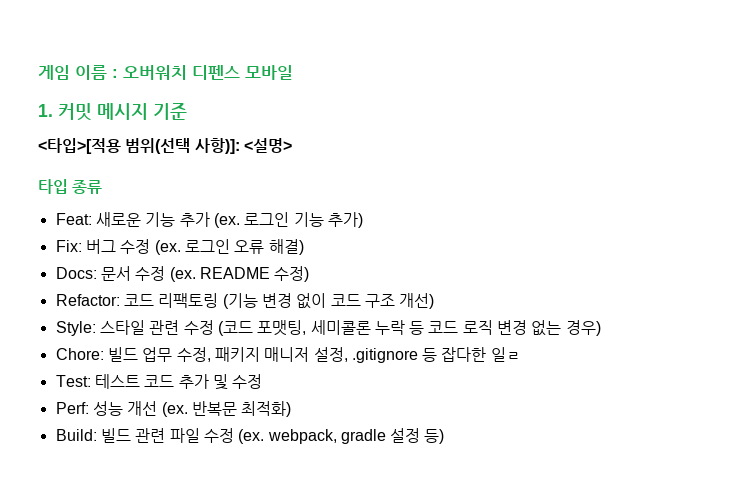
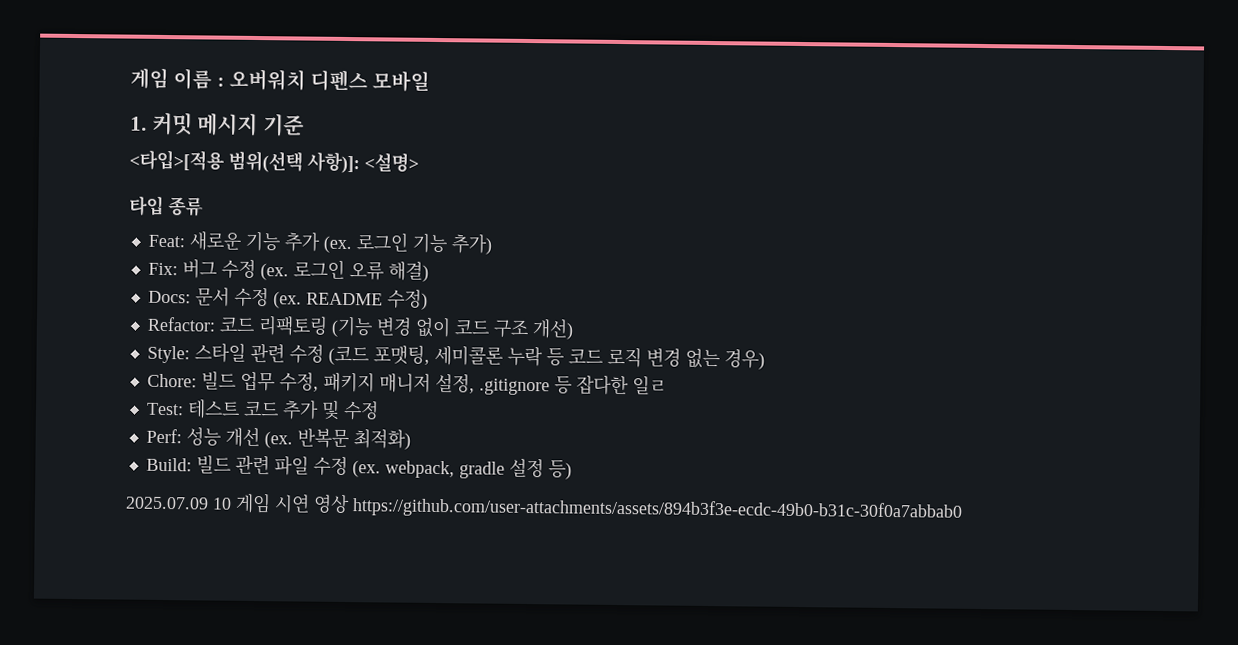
+ 2025.07.09 10 게임 시연 영상 https://github.com/user-attachments/assets/894b3f3e-ecdc-49b0-b31c-30f0a7abbab0

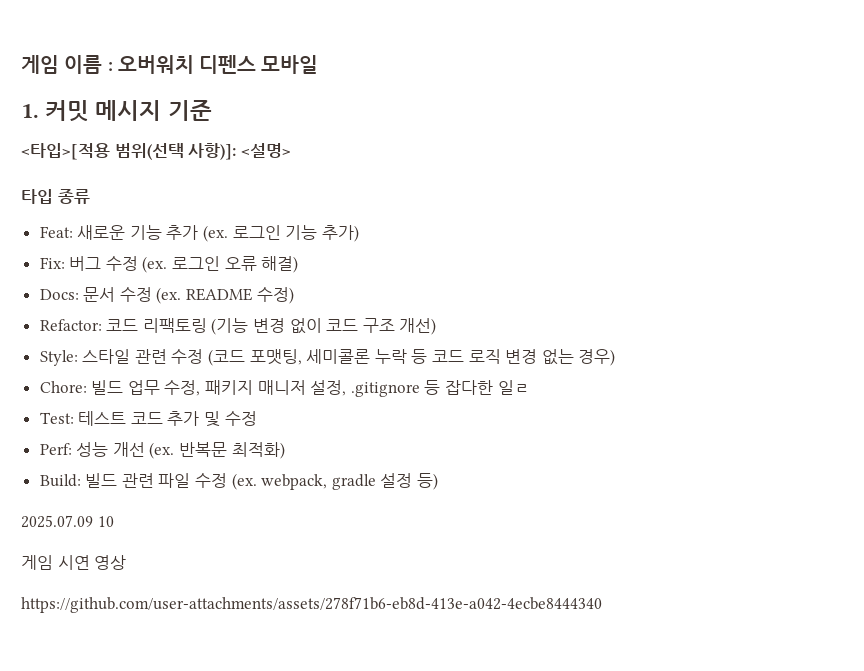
- 2025.07.09 10 게임 시연 영상 https://github.com/user-attachments/assets/894b3f3e-ecdc-49b0-b31c-30f0a7abbab0
+ 2025.07.09 10
+ 게임 시연 영상
+ https://github.com/user-attachments/assets/278f71b6-eb8d-413e-a042-4ecbe8444340

